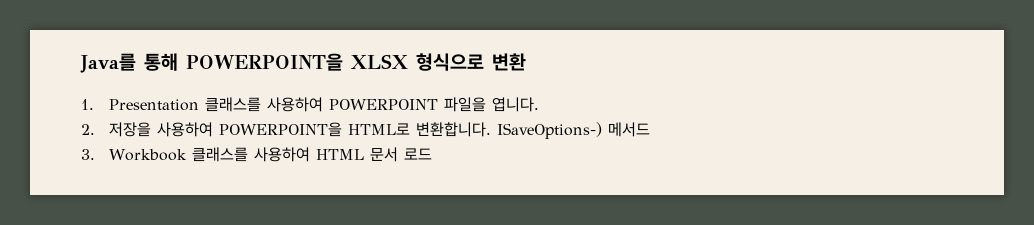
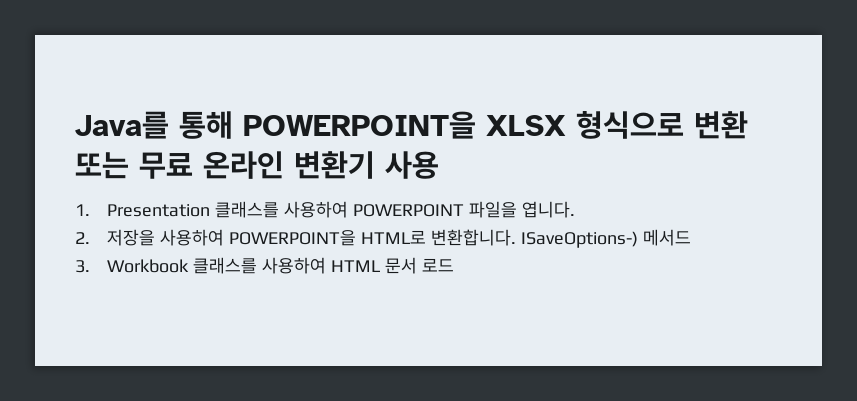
- Java를 통해 POWERPOINT을 XLSX 형식으로 변환
+ Java를 통해 POWERPOINT을 XLSX 형식으로 변환 또는 무료 온라인 변환기 사용

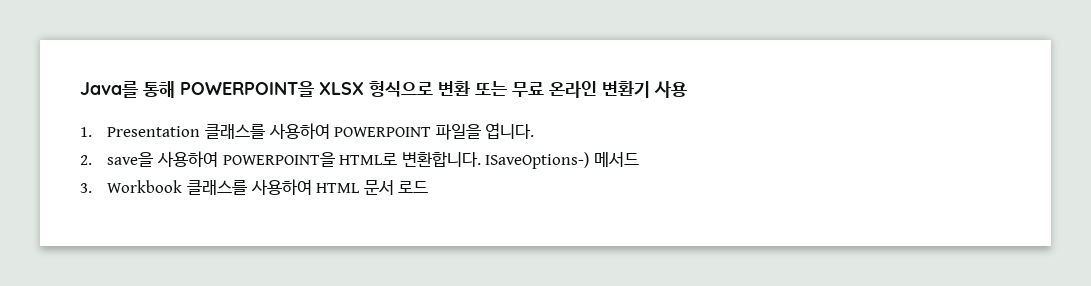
- 2. 저장을 사용하여 POWERPOINT을 HTML로 변환합니다.
+ 2. save을 사용하여 POWERPOINT을 HTML로 변환합니다.

